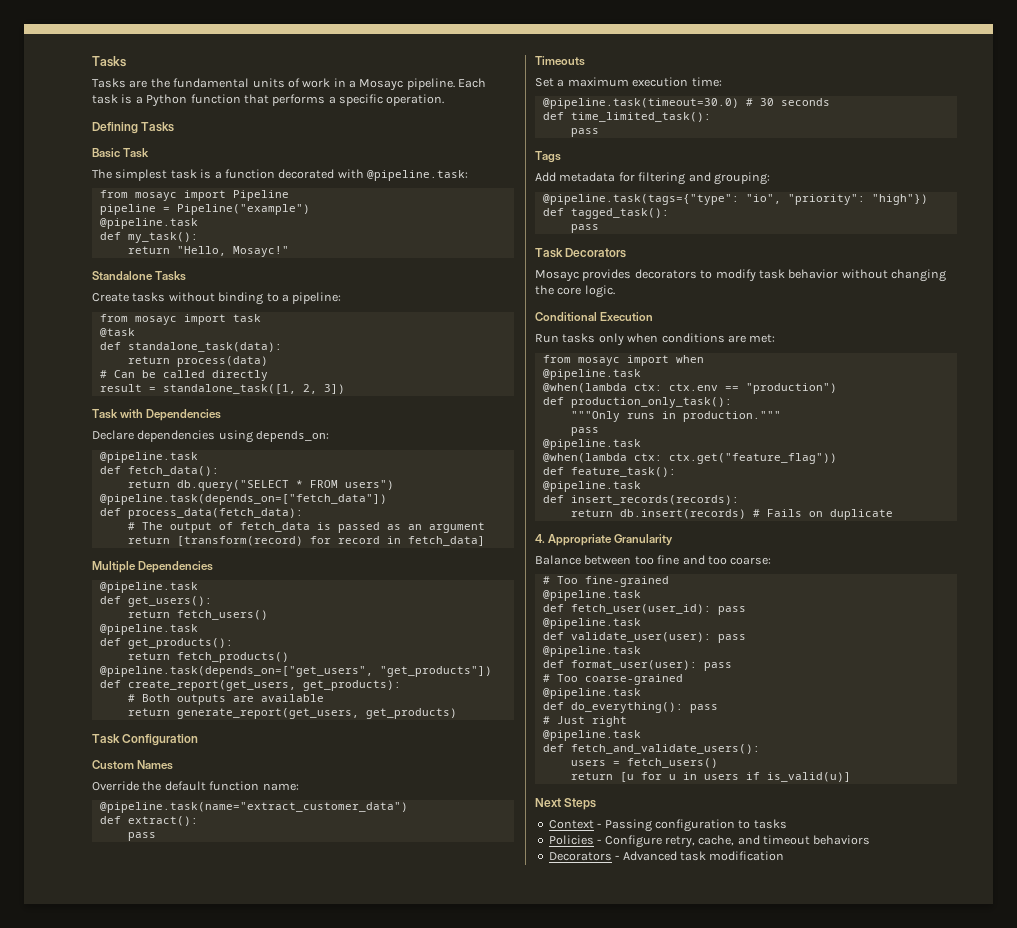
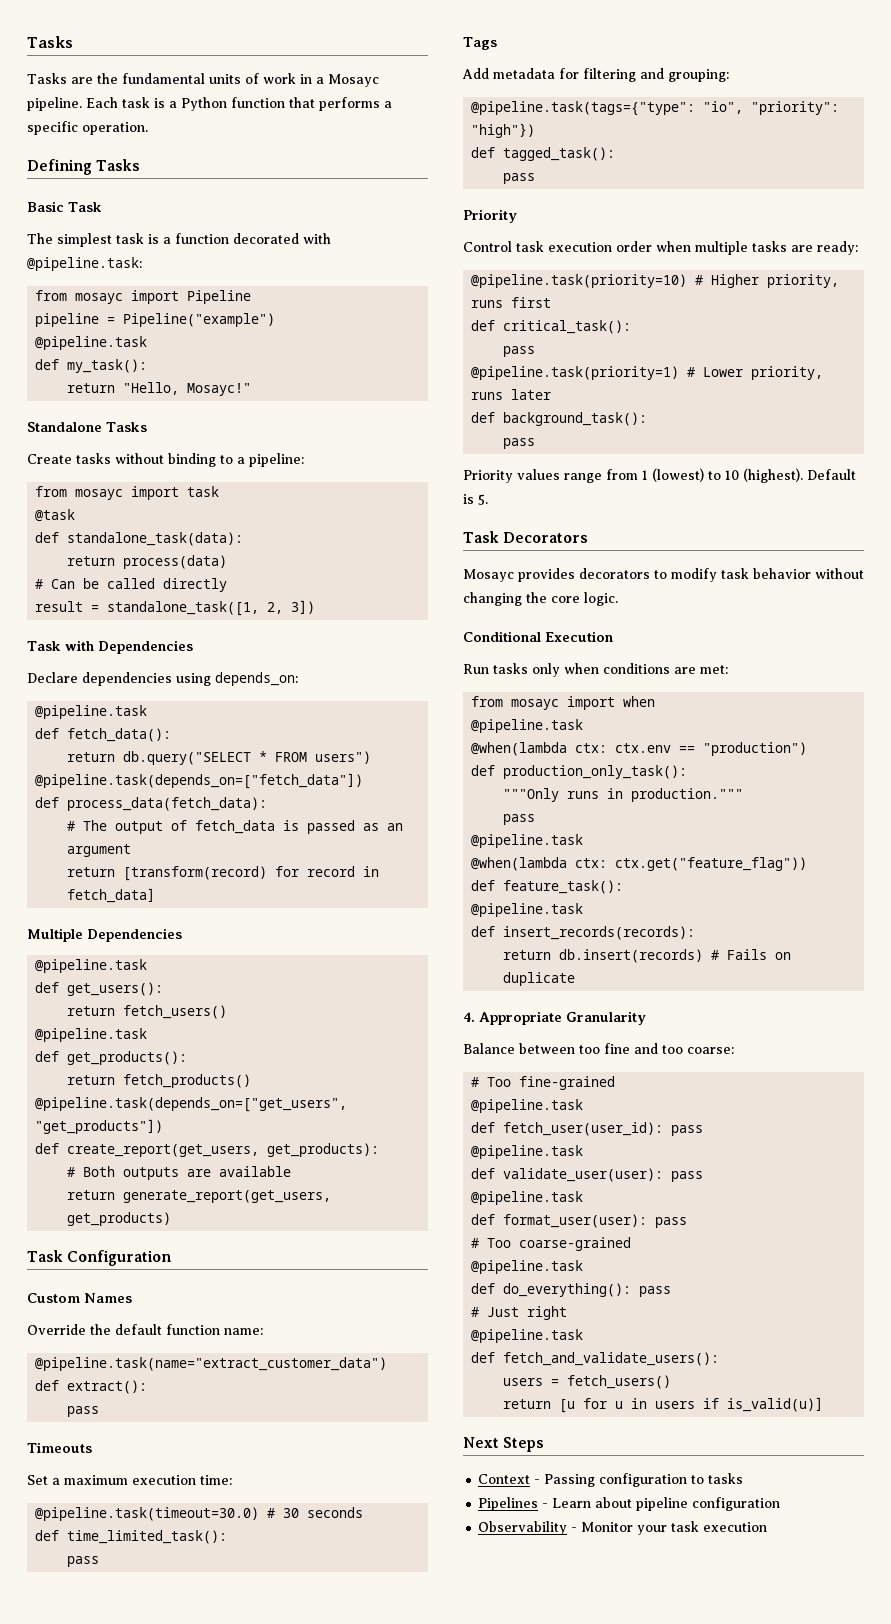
  def tagged_task():
  pass
+ Priority
+ Control task execution order when multiple tasks are ready:
+ @pipeline.task(priority=10) # Higher priority, runs first
+ def critical_task():
+ pass
+ @pipeline.task(priority=1) # Lower priority, runs later
+ def background_task():
+ pass
+ Priority values range from 1 (lowest) to 10 (highest). Default is 5.
- Policies - Configure retry, cache, and timeout behaviors
- Decorators - Advanced task modification
+ Pipelines - Learn about pipeline configuration
+ Observability - Monitor your task execution

